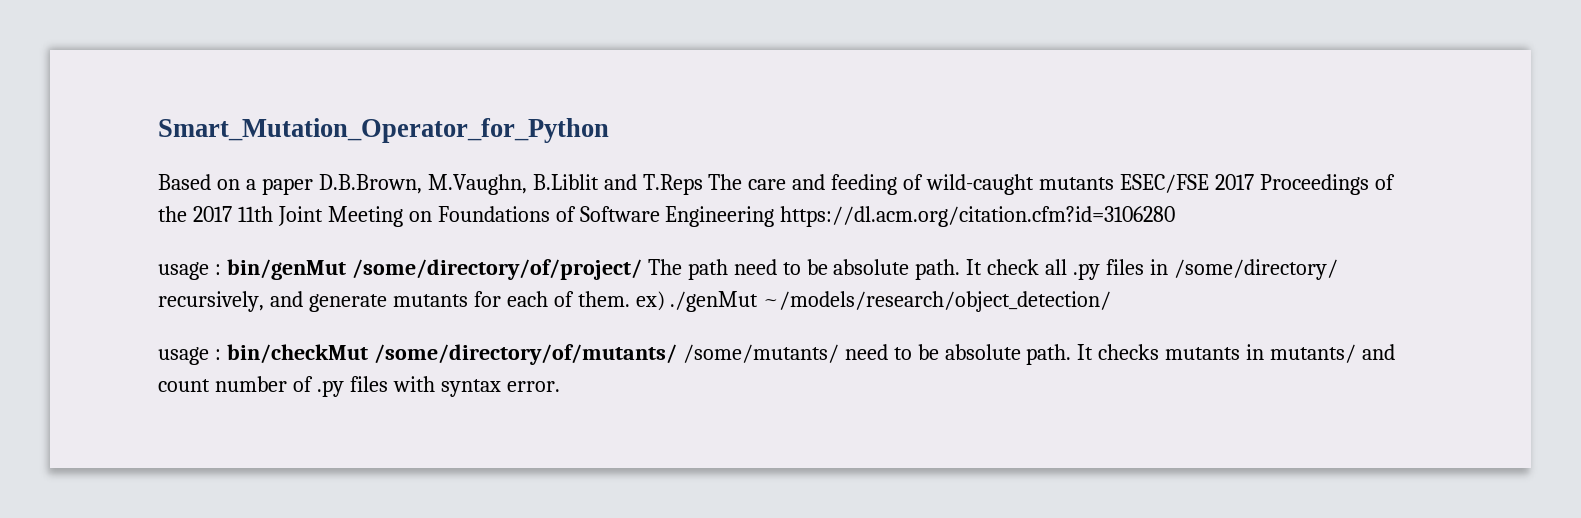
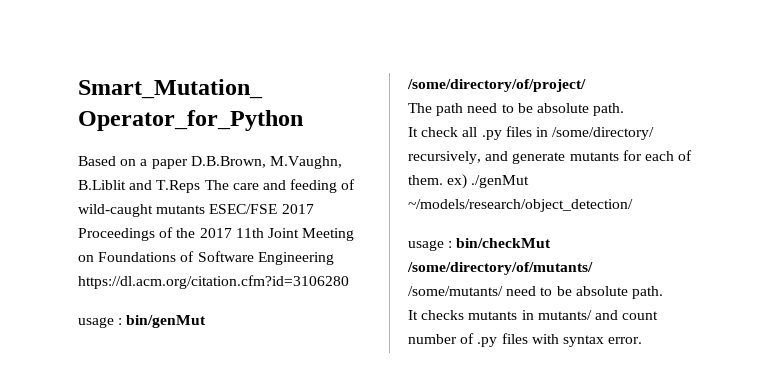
- usage : bin/genMut /some/directory/of/project/ The path need to be absolute path. It check all .py files in /some/directory/ recursively, and generate mutants for each of them. ex) ./genMut ~/models/research/object_detection/
+ usage : bin/genMut /some/directory/of/project/
+ The path need to be absolute path.
+ It check all .py files in /some/directory/ recursively, and generate mutants for each of them. ex) ./genMut ~/models/research/object_detection/
- usage : bin/checkMut /some/directory/of/mutants/ /some/mutants/ need to be absolute path. It checks mutants in mutants/ and count number of .py files with syntax error.
+ usage : bin/checkMut /some/directory/of/mutants/
+ /some/mutants/ need to be absolute path.
+ It checks mutants in mutants/ and count number of .py files with syntax error.

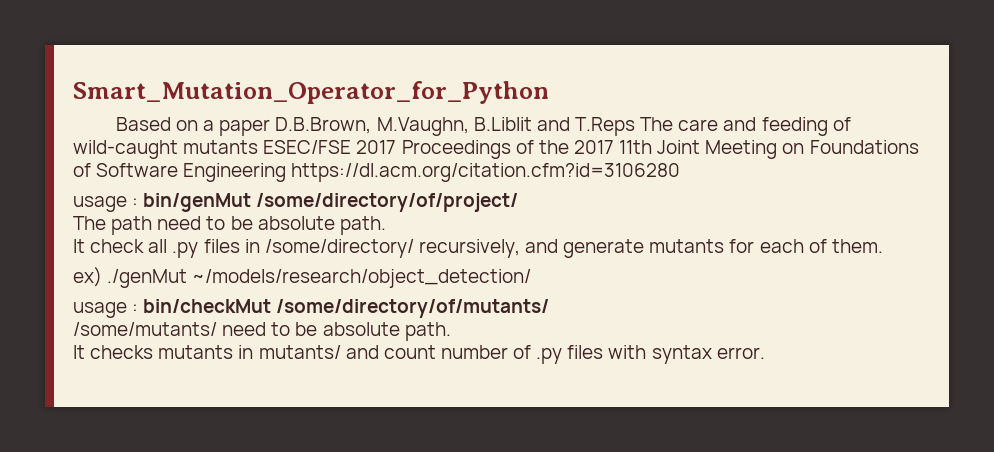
- It check all .py files in /some/directory/ recursively, and generate mutants for each of them. ex) ./genMut ~/models/research/object_detection/
+ It check all .py files in /some/directory/ recursively, and generate mutants for each of them.
+ ex) ./genMut ~/models/research/object_detection/

